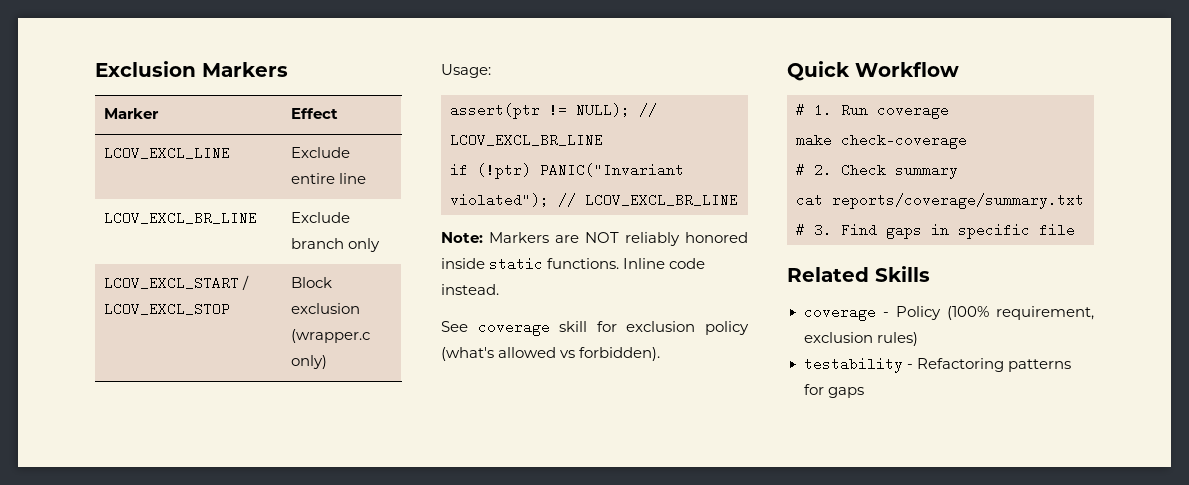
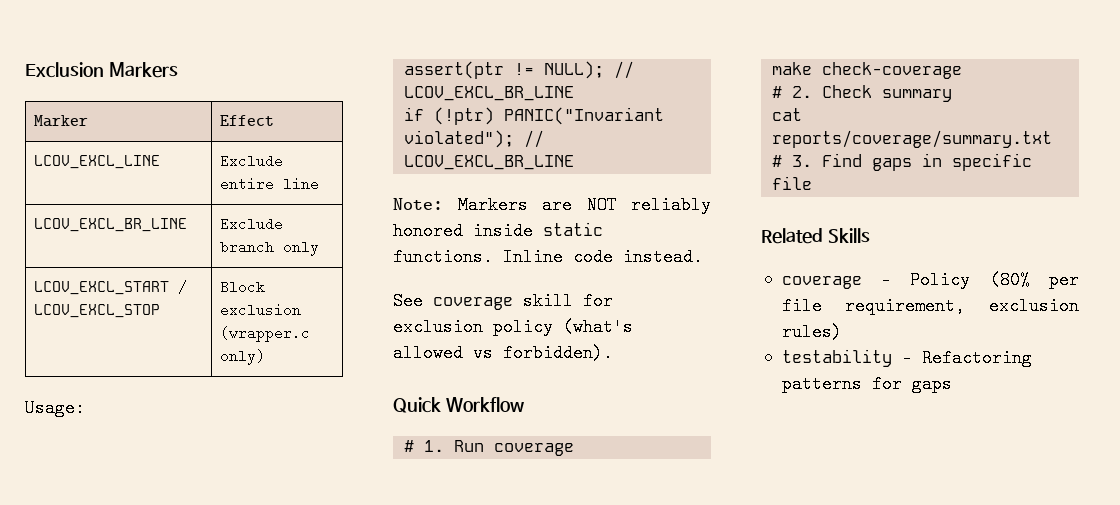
- coverage - Policy (100% requirement, exclusion rules)
+ coverage - Policy (80% per file requirement, exclusion rules)

